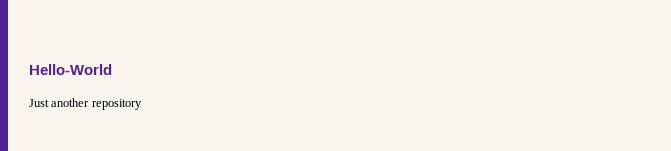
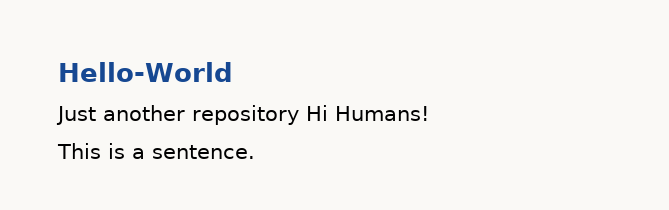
- Just another repository
+ Just another repository Hi Humans!
+ This is a sentence.

